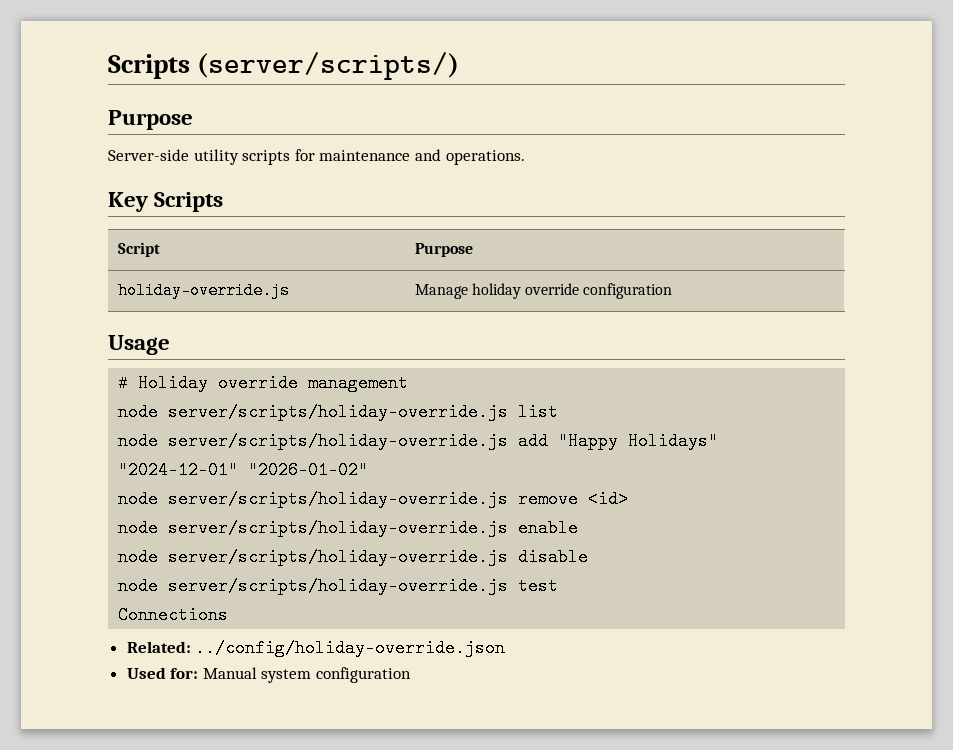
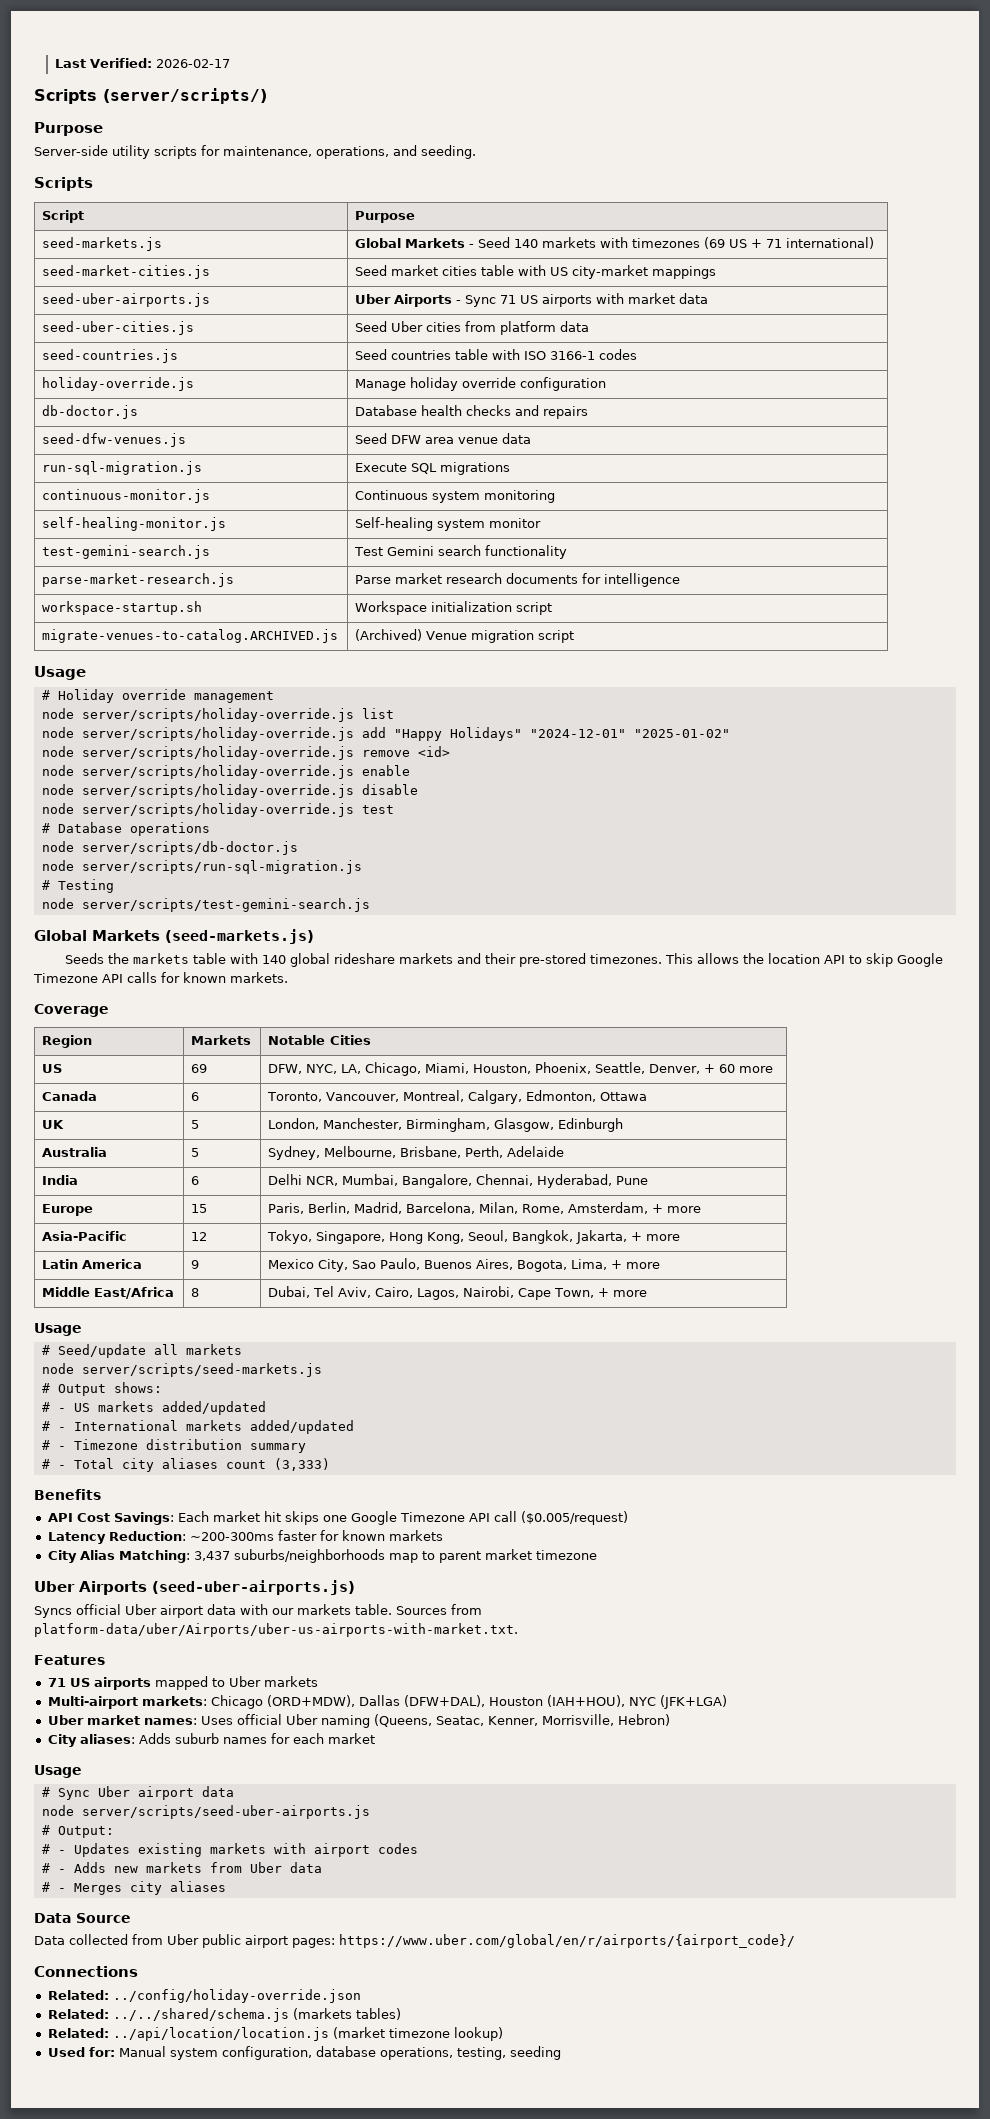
+ Last Verified: 2026-02-17
- Server-side utility scripts for maintenance and operations.
- Key Scripts
+ Server-side utility scripts for maintenance, operations, and seeding.
+ Scripts
+ seed-markets.js | Global Markets - Seed 140 markets with timezones (69 US + 71 international)
+ seed-market-cities.js | Seed market cities table with US city-market mappings
+ seed-uber-airports.js | Uber Airports - Sync 71 US airports with market data
+ seed-uber-cities.js | Seed Uber cities from platform data
+ seed-countries.js | Seed countries table with ISO 3166-1 codes
+ db-doctor.js | Database health checks and repairs
+ seed-dfw-venues.js | Seed DFW area venue data
+ run-sql-migration.js | Execute SQL migrations
+ continuous-monitor.js | Continuous system monitoring
+ self-healing-monitor.js | Self-healing system monitor
+ test-gemini-search.js | Test Gemini search functionality
+ parse-market-research.js | Parse market research documents for intelligence
+ workspace-startup.sh | Workspace initialization script
+ migrate-venues-to-catalog.ARCHIVED.js | (Archived) Venue migration script
- node server/scripts/holiday-override.js add "Happy Holidays" "2024-12-01" "2026-01-02"
+ node server/scripts/holiday-override.js add "Happy Holidays" "2024-12-01" "2025-01-02"
+ # Database operations
+ node server/scripts/db-doctor.js
+ node server/scripts/run-sql-migration.js
+ # Testing
+ node server/scripts/test-gemini-search.js
+ Global Markets (seed-markets.js)
+ Seeds the markets table with 140 global rideshare markets and their pre-stored timezones. This allows the location API to skip Google Timezone API calls for known markets.
+ Coverage
+ Region | Markets | Notable Cities
+ US | 69 | DFW, NYC, LA, Chicago, Miami, Houston, Phoenix, Seattle, Denver, + 60 more
+ Canada | 6 | Toronto, Vancouver, Montreal, Calgary, Edmonton, Ottawa
+ UK | 5 | London, Manchester, Birmingham, Glasgow, Edinburgh
+ Australia | 5 | Sydney, Melbourne, Brisbane, Perth, Adelaide
+ India | 6 | Delhi NCR, Mumbai, Bangalore, Chennai, Hyderabad, Pune
+ Europe | 15 | Paris, Berlin, Madrid, Barcelona, Milan, Rome, Amsterdam, + more
+ Asia-Pacific | 12 | Tokyo, Singapore, Hong Kong, Seoul, Bangkok, Jakarta, + more
+ Latin America | 9 | Mexico City, Sao Paulo, Buenos Aires, Bogota, Lima, + more
+ Middle East/Africa | 8 | Dubai, Tel Aviv, Cairo, Lagos, Nairobi, Cape Town, + more
+ Usage
+ # Seed/update all markets
+ node server/scripts/seed-markets.js
+ # Output shows:
+ # - US markets added/updated
+ # - International markets added/updated
+ # - Timezone distribution summary
+ # - Total city aliases count (3,333)
+ Benefits
+ API Cost Savings: Each market hit skips one Google Timezone API call ($0.005/request)
+ Latency Reduction: ~200-300ms faster for known markets
+ City Alias Matching: 3,437 suburbs/neighborhoods map to parent market timezone
+ Uber Airports (seed-uber-airports.js)
+ Syncs official Uber airport data with our markets table. Sources from platform-data/uber/Airports/uber-us-airports-with-market.txt.
+ Features
+ 71 US airports mapped to Uber markets
+ Multi-airport markets: Chicago (ORD+MDW), Dallas (DFW+DAL), Houston (IAH+HOU), NYC (JFK+LGA)
+ Uber market names: Uses official Uber naming (Queens, Seatac, Kenner, Morrisville, Hebron)
+ City aliases: Adds suburb names for each market
+ Usage
+ # Sync Uber airport data
+ node server/scripts/seed-uber-airports.js
+ # Output:
+ # - Updates existing markets with airport codes
+ # - Adds new markets from Uber data
+ # - Merges city aliases
+ Data Source
+ Data collected from Uber public airport pages: https://www.uber.com/global/en/r/airports/{airport_code}/
  Connections
  Related: ../config/holiday-override.json
+ Related: ../../shared/schema.js (markets tables)
+ Related: ../api/location/location.js (market timezone lookup)
- Used for: Manual system configuration
+ Used for: Manual system configuration, database operations, testing, seeding

